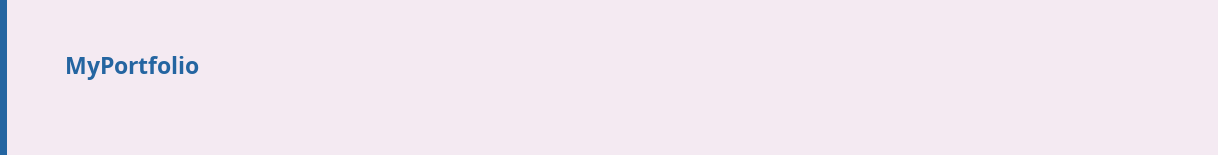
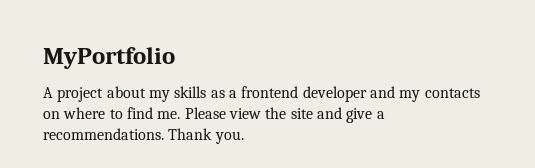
+ A project about my skills as a frontend developer and my contacts on where to find me. Please view the site and give a recommendations. Thank you.

